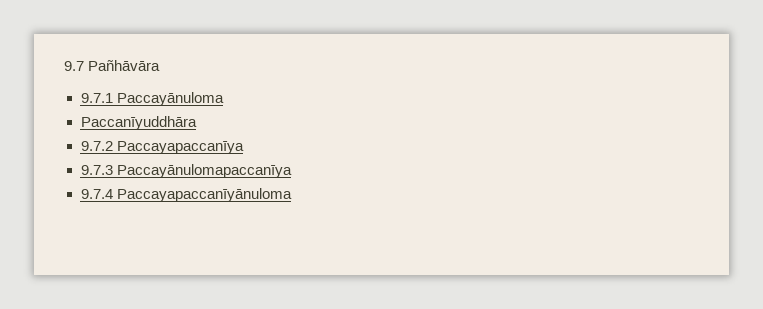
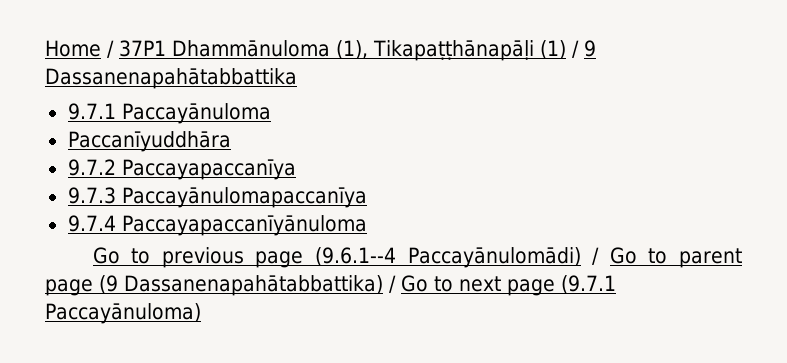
- 9.7 Pañhāvāra
+ Home / 37P1 Dhammānuloma (1), Tikapaṭṭhānapāḷi (1) / 9 Dassanenapahātabbattika
+ Go to previous page (9.6.1--4 Paccayānulomādi) / Go to parent page (9 Dassanenapahātabbattika) / Go to next page (9.7.1 Paccayānuloma)

